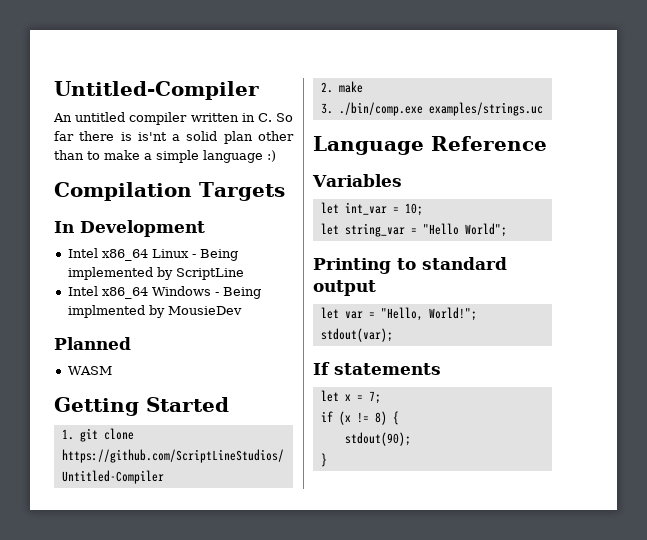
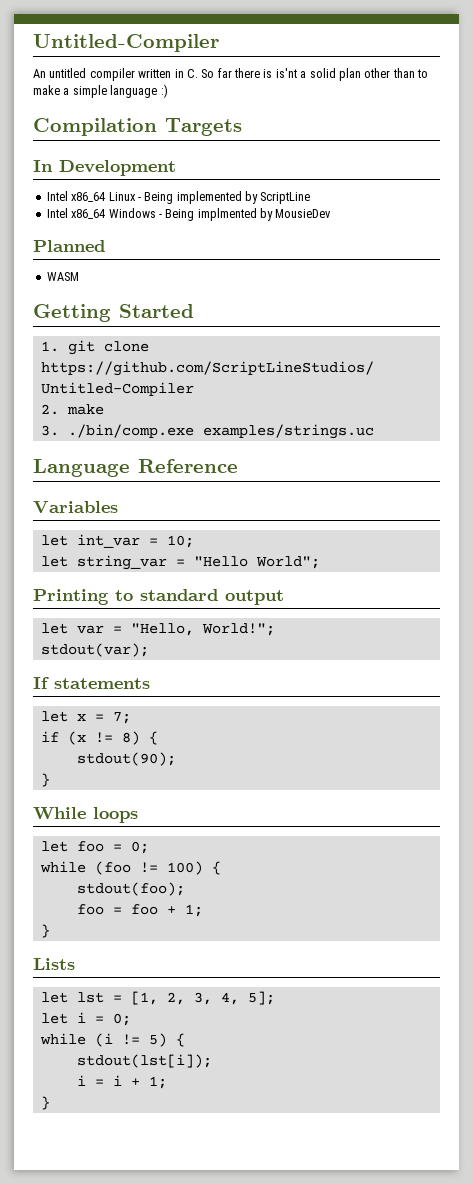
+ While loops
+ let foo = 0;
+ while (foo != 100) {
+ stdout(foo);
+ foo = foo + 1;
+ }
+ Lists
+ let lst = [1, 2, 3, 4, 5];
+ let i = 0;
+ while (i != 5) {
+ stdout(lst[i]);
+ i = i + 1;
+ }

